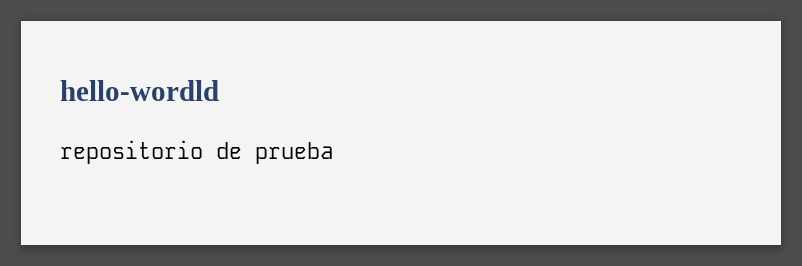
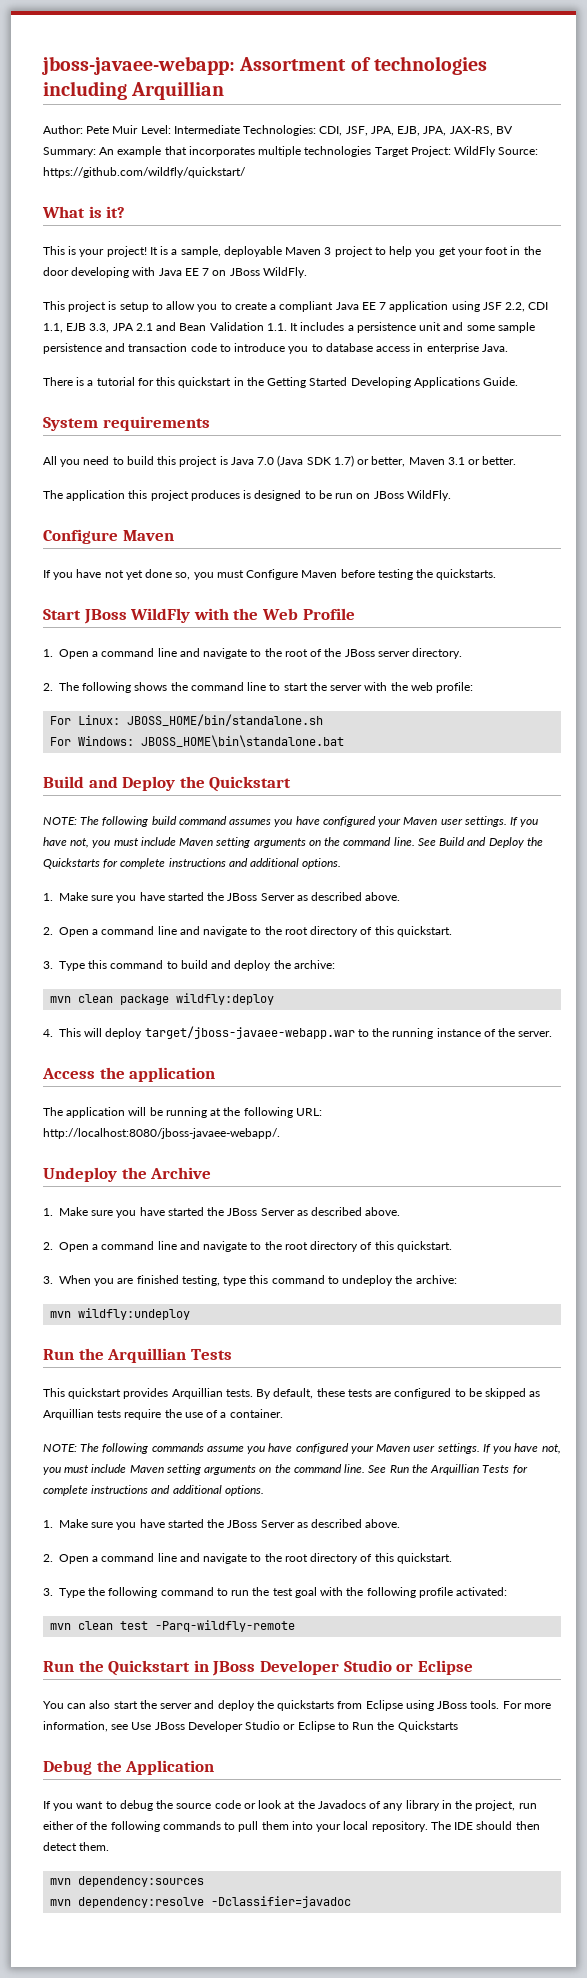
- hello-wordld
- repositorio de prueba
+ jboss-javaee-webapp: Assortment of technologies including Arquillian
+ Author: Pete Muir Level: Intermediate Technologies: CDI, JSF, JPA, EJB, JPA, JAX-RS, BV Summary: An example that incorporates multiple technologies Target Project: WildFly Source: https://github.com/wildfly/quickstart/
+ What is it?
+ This is your project! It is a sample, deployable Maven 3 project to help you get your foot in the door developing with Java EE 7 on JBoss WildFly.
+ This project is setup to allow you to create a compliant Java EE 7 application using JSF 2.2, CDI 1.1, EJB 3.3, JPA 2.1 and Bean Validation 1.1. It includes a persistence unit and some sample persistence and transaction code to introduce you to database access in enterprise Java.
+ There is a tutorial for this quickstart in the Getting Started Developing Applications Guide.
+ System requirements
+ All you need to build this project is Java 7.0 (Java SDK 1.7) or better, Maven 3.1 or better.
+ The application this project produces is designed to be run on JBoss WildFly.
+ Configure Maven
+ If you have not yet done so, you must Configure Maven before testing the quickstarts.
+ Start JBoss WildFly with the Web Profile
+ 1. Open a command line and navigate to the root of the JBoss server directory.
+ 2. The following shows the command line to start the server with the web profile:
+ For Linux: JBOSS_HOME/bin/standalone.sh
+ For Windows: JBOSS_HOME\bin\standalone.bat
+ Build and Deploy the Quickstart
+ NOTE: The following build command assumes you have configured your Maven user settings. If you have not, you must include Maven setting arguments on the command line. See Build and Deploy the Quickstarts for complete instructions and additional options.
+ 1. Make sure you have started the JBoss Server as described above.
+ 2. Open a command line and navigate to the root directory of this quickstart.
+ 3. Type this command to build and deploy the archive:
+ mvn clean package wildfly:deploy
+ 4. This will deploy target/jboss-javaee-webapp.war to the running instance of the server.
+ Access the application
+ The application will be running at the following URL: http://localhost:8080/jboss-javaee-webapp/.
+ Undeploy the Archive
+ 1. Make sure you have started the JBoss Server as described above.
+ 2. Open a command line and navigate to the root directory of this quickstart.
+ 3. When you are finished testing, type this command to undeploy the archive:
+ mvn wildfly:undeploy
+ Run the Arquillian Tests
+ This quickstart provides Arquillian tests. By default, these tests are configured to be skipped as Arquillian tests require the use of a container.
+ NOTE: The following commands assume you have configured your Maven user settings. If you have not, you must include Maven setting arguments on the command line. See Run the Arquillian Tests for complete instructions and additional options.
+ 1. Make sure you have started the JBoss Server as described above.
+ 2. Open a command line and navigate to the root directory of this quickstart.
+ 3. Type the following command to run the test goal with the following profile activated:
+ mvn clean test -Parq-wildfly-remote
+ Run the Quickstart in JBoss Developer Studio or Eclipse
+ You can also start the server and deploy the quickstarts from Eclipse using JBoss tools. For more information, see Use JBoss Developer Studio or Eclipse to Run the Quickstarts
+ Debug the Application
+ If you want to debug the source code or look at the Javadocs of any library in the project, run either of the following commands to pull them into your local repository. The IDE should then detect them.
+ mvn dependency:sources
+ mvn dependency:resolve -Dclassifier=javadoc

